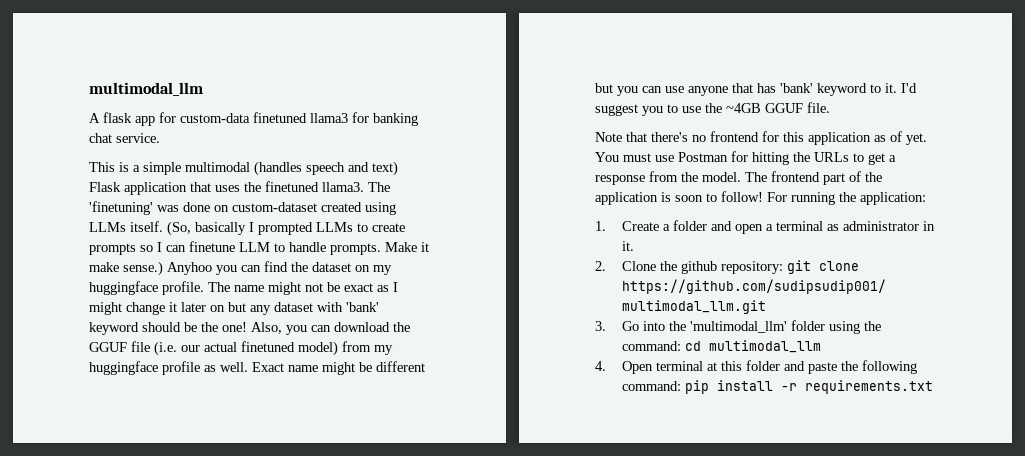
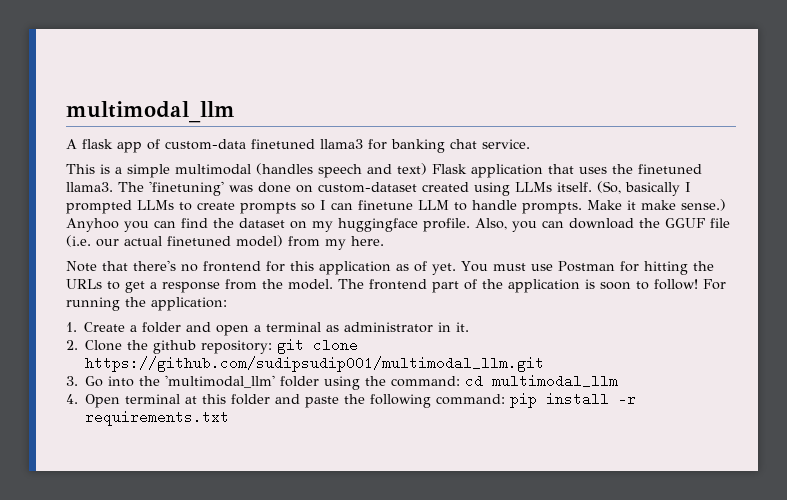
- A flask app for custom-data finetuned llama3 for banking chat service.
+ A flask app of custom-data finetuned llama3 for banking chat service.
- The name might not be exact as I might change it later on but any dataset with 'bank' keyword should be the one!
- Also, you can download the GGUF file (i.e. our actual finetuned model) from my huggingface profile as well. Exact name might be different but you can use anyone that has 'bank' keyword to it. I'd suggest you to use the ~4GB GGUF file.
+ Also, you can download the GGUF file (i.e. our actual finetuned model) from my here.

